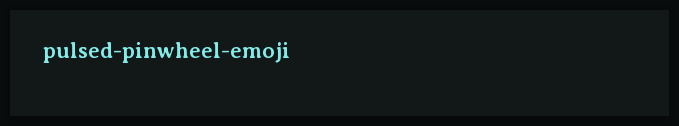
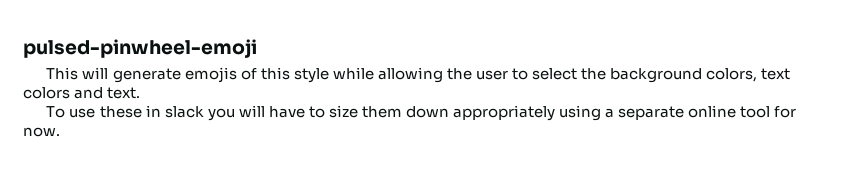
+ This will generate emojis of this style while allowing the user to select the background colors, text colors and text.
+ To use these in slack you will have to size them down appropriately using a separate online tool for now.

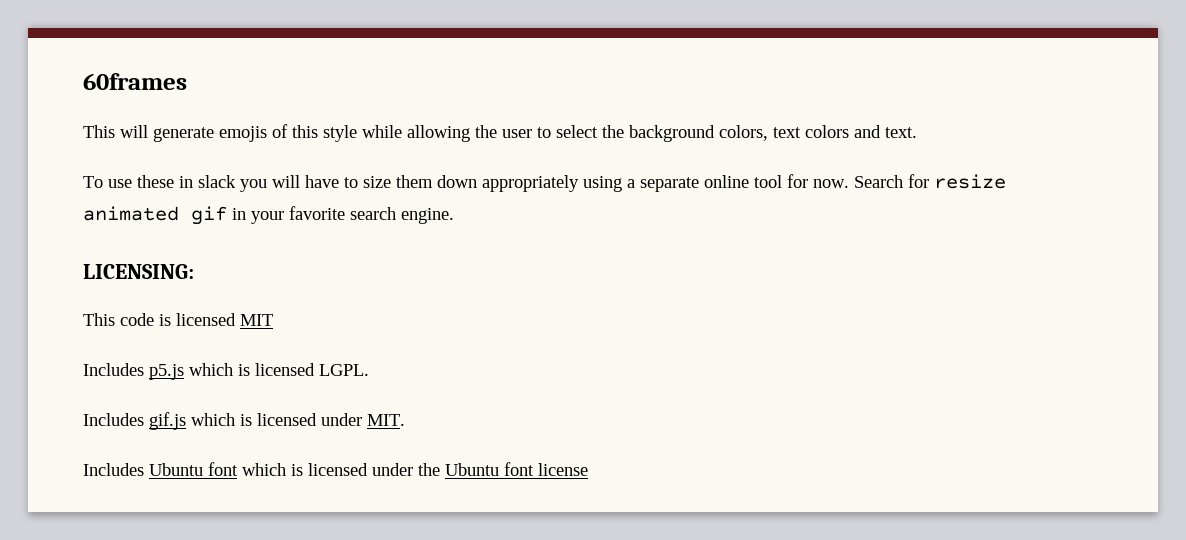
- pulsed-pinwheel-emoji
+ 60frames
+ Search for resize animated gif in your favorite search engine.
+ LICENSING:
+ This code is licensed MIT
+ Includes p5.js which is licensed LGPL.
+ Includes gif.js which is licensed under MIT.
+ Includes Ubuntu font which is licensed under the Ubuntu font license

